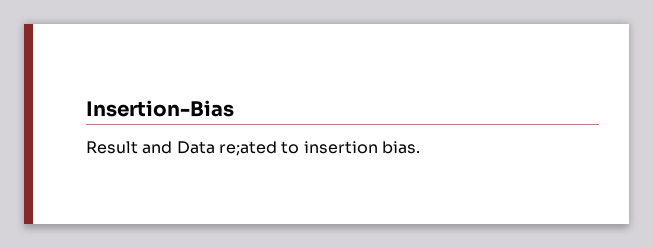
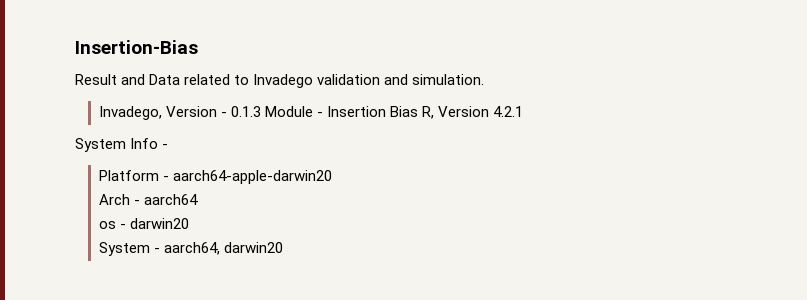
- Result and Data re;ated to insertion bias.
+ Result and Data related to Invadego validation and simulation.
+ Invadego, Version - 0.1.3 Module - Insertion Bias R, Version 4.2.1
+ System Info -
+ Platform - aarch64-apple-darwin20
+ Arch - aarch64
+ os - darwin20
+ System - aarch64, darwin20

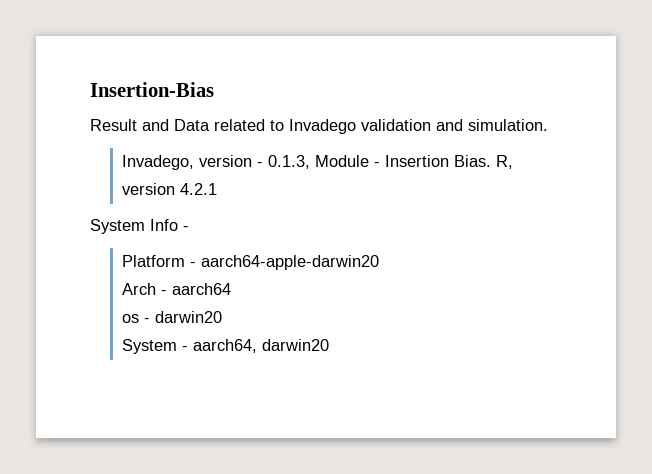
- Invadego, Version - 0.1.3 Module - Insertion Bias R, Version 4.2.1
+ Invadego, version - 0.1.3, Module - Insertion Bias. R, version 4.2.1

